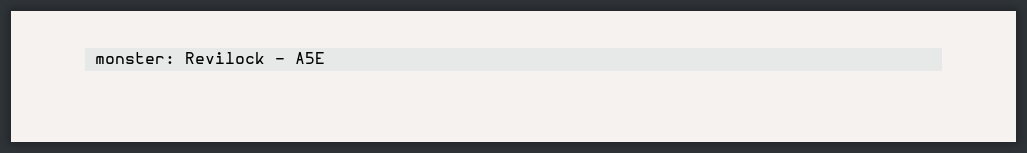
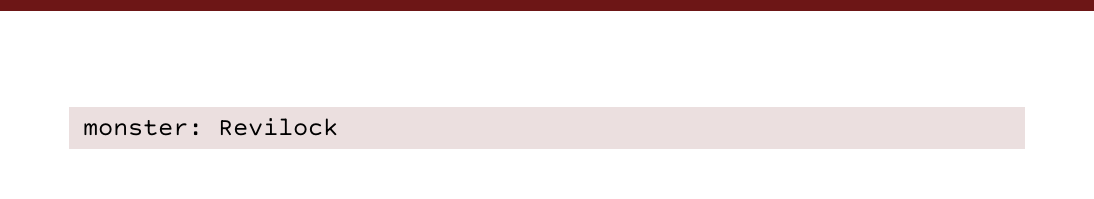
- monster: Revilock - A5E
+ monster: Revilock

